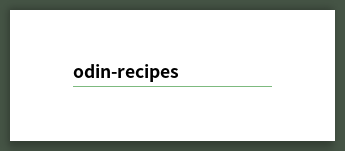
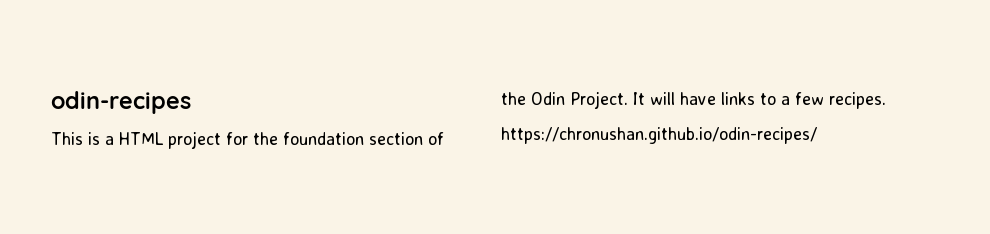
+ This is a HTML project for the foundation section of the Odin Project. It will have links to a few recipes.
+ https://chronushan.github.io/odin-recipes/

